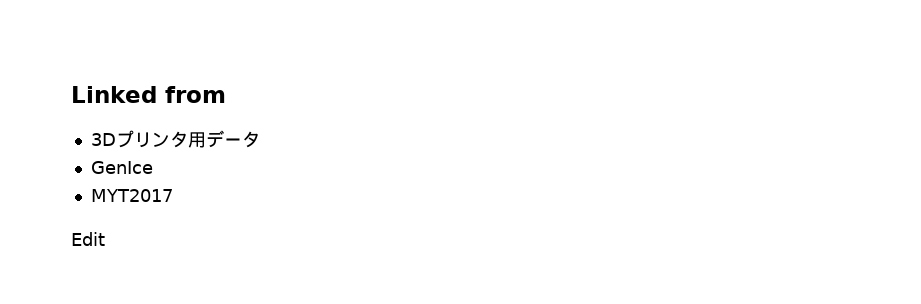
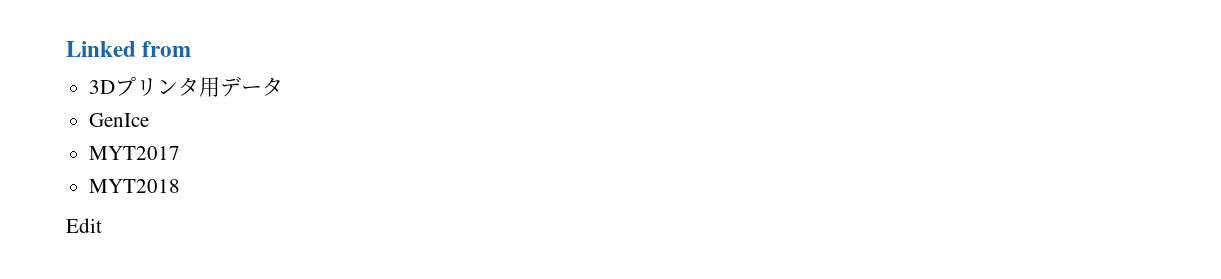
+ MYT2018

